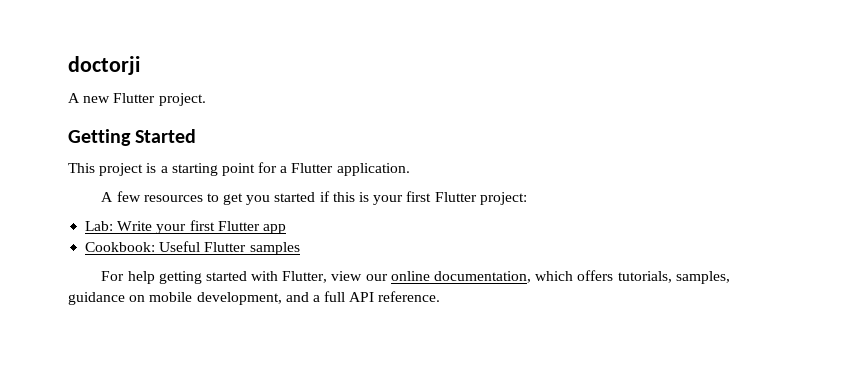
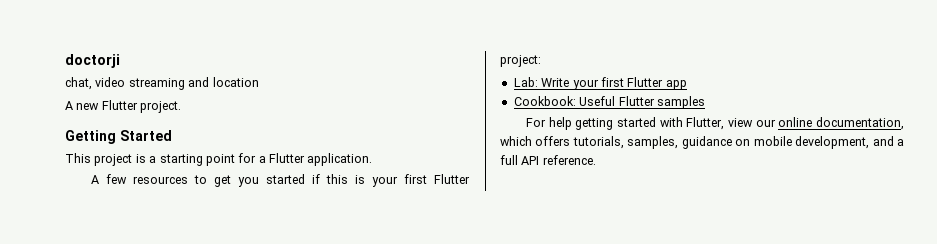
+ chat, video streaming and location

